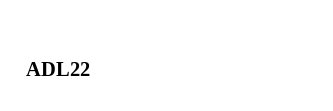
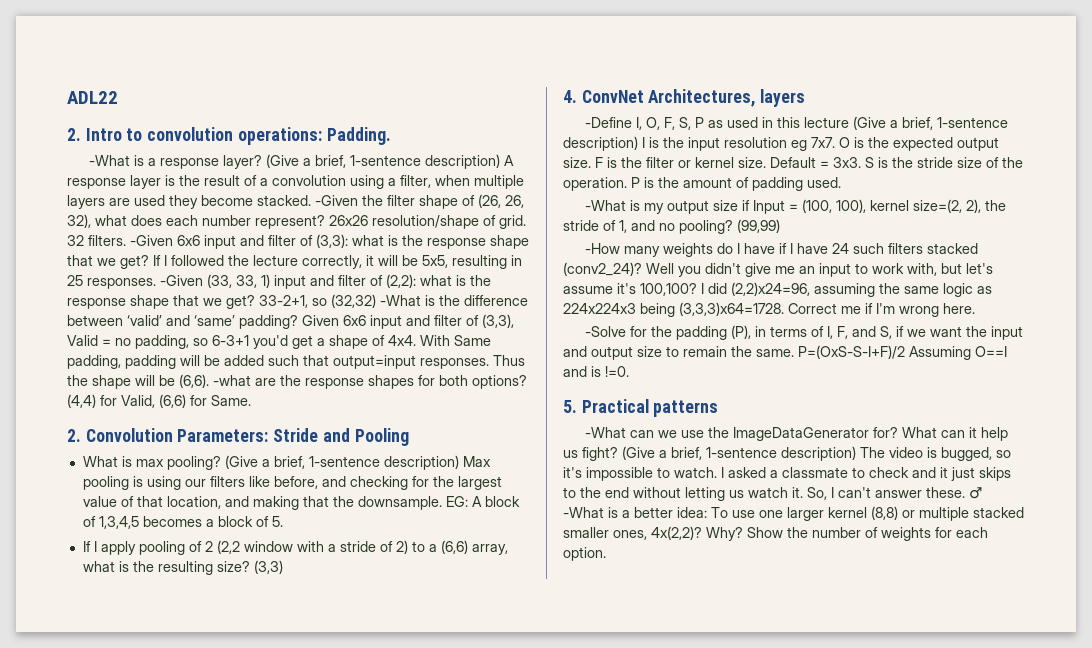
+ 2. Intro to convolution operations: Padding.
+ -What is a response layer? (Give a brief, 1-sentence description) A response layer is the result of a convolution using a filter, when multiple layers are used they become stacked. -Given the filter shape of (26, 26, 32), what does each number represent? 26x26 resolution/shape of grid. 32 filters. -Given 6x6 input and filter of (3,3): what is the response shape that we get? If I followed the lecture correctly, it will be 5x5, resulting in 25 responses. -Given (33, 33, 1) input and filter of (2,2): what is the response shape that we get? 33-2+1, so (32,32) -What is the difference between ‘valid’ and ‘same’ padding? Given 6x6 input and filter of (3,3), Valid = no padding, so 6-3+1 you'd get a shape of 4x4. With Same padding, padding will be added such that output=input responses. Thus the shape will be (6,6). -what are the response shapes for both options? (4,4) for Valid, (6,6) for Same.
+ 2. Convolution Parameters: Stride and Pooling
+ What is max pooling? (Give a brief, 1-sentence description) Max pooling is using our filters like before, and checking for the largest value of that location, and making that the downsample. EG: A block of 1,3,4,5 becomes a block of 5.
+ If I apply pooling of 2 (2,2 window with a stride of 2) to a (6,6) array, what is the resulting size? (3,3)
+ 4. ConvNet Architectures, layers
+ -Define I, O, F, S, P as used in this lecture (Give a brief, 1-sentence description) I is the input resolution eg 7x7. O is the expected output size. F is the filter or kernel size. Default = 3x3. S is the stride size of the operation. P is the amount of padding used.
+ -What is my output size if Input = (100, 100), kernel size=(2, 2), the stride of 1, and no pooling? (99,99)
+ -How many weights do I have if I have 24 such filters stacked (conv2_24)? Well you didn't give me an input to work with, but let's assume it's 100,100? I did (2,2)x24=96, assuming the same logic as 224x224x3 being (3,3,3)x64=1728. Correct me if I'm wrong here.
+ -Solve for the padding (P), in terms of I, F, and S, if we want the input and output size to remain the same. P=(OxS-S-I+F)/2 Assuming O==I and is !=0.
+ 5. Practical patterns
+ -What can we use the ImageDataGenerator for? What can it help us fight? (Give a brief, 1-sentence description) The video is bugged, so it's impossible to watch. I asked a classmate to check and it just skips to the end without letting us watch it. So, I can't answer these. ♂ -What is a better idea: To use one larger kernel (8,8) or multiple stacked smaller ones, 4x(2,2)? Why? Show the number of weights for each option.

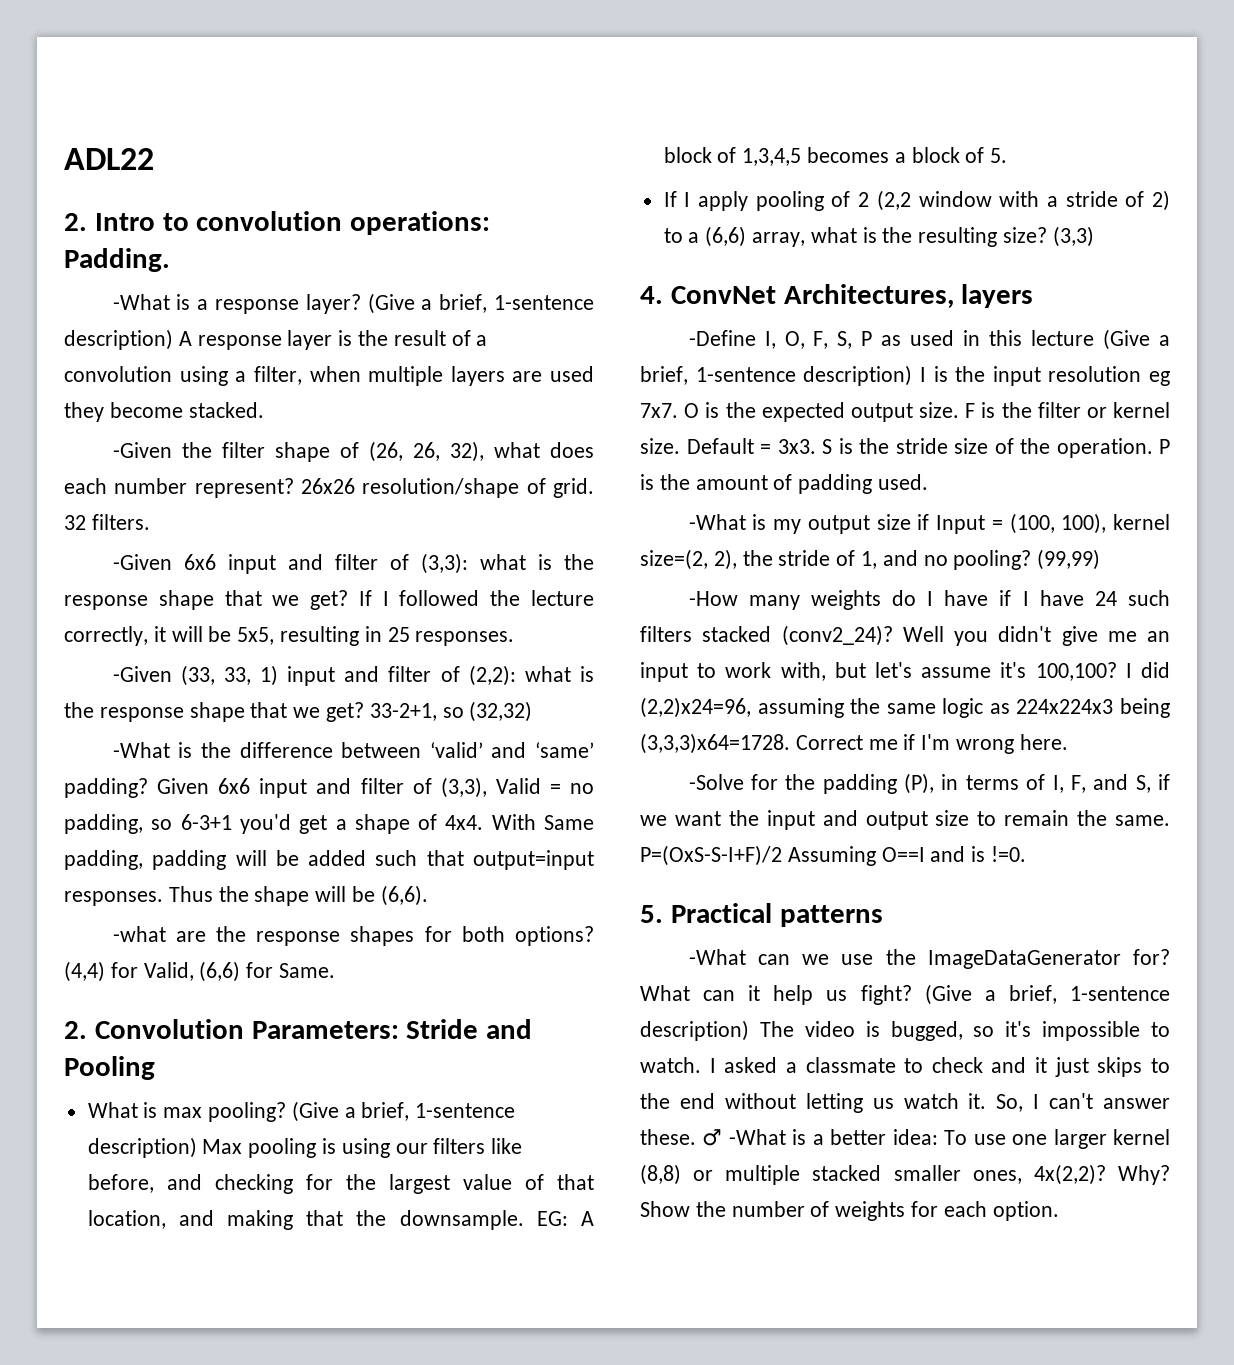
- (Give a brief, 1-sentence description) A response layer is the result of a convolution using a filter, when multiple layers are used they become stacked. -Given the filter shape of (26, 26, 32), what does each number represent?
+ (Give a brief, 1-sentence description) A response layer is the result of a convolution using a filter, when multiple layers are used they become stacked.
+ -Given the filter shape of (26, 26, 32), what does each number represent?
- 32 filters. -Given 6x6 input and filter of (3,3): what is the response shape that we get?
+ 32 filters.
+ -Given 6x6 input and filter of (3,3): what is the response shape that we get?
- If I followed the lecture correctly, it will be 5x5, resulting in 25 responses. -Given (33, 33, 1) input and filter of (2,2): what is the response shape that we get?
+ If I followed the lecture correctly, it will be 5x5, resulting in 25 responses.
+ -Given (33, 33, 1) input and filter of (2,2): what is the response shape that we get?
- 33-2+1, so (32,32) -What is the difference between ‘valid’ and ‘same’ padding?
+ 33-2+1, so (32,32)
+ -What is the difference between ‘valid’ and ‘same’ padding?
- Thus the shape will be (6,6). -what are the response shapes for both options?
+ Thus the shape will be (6,6).
+ -what are the response shapes for both options?

